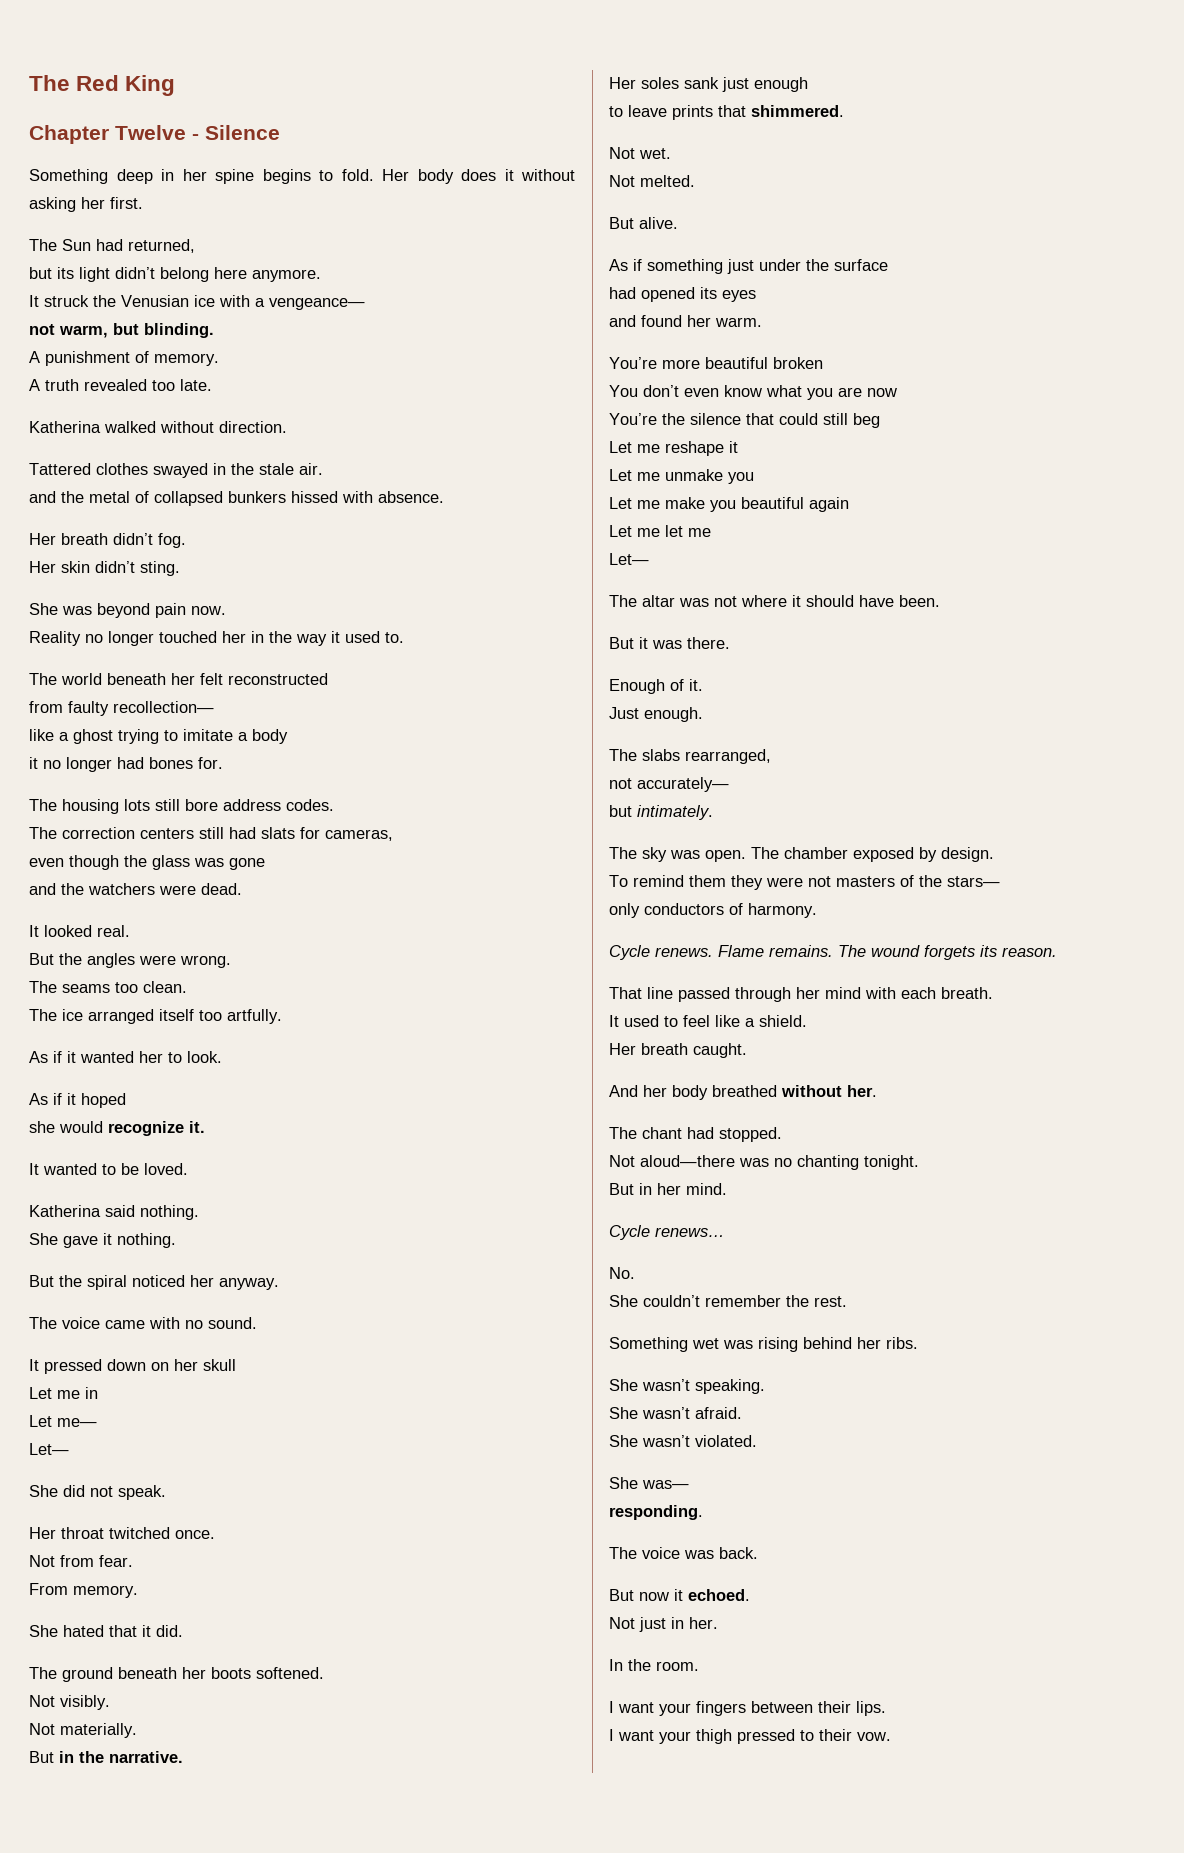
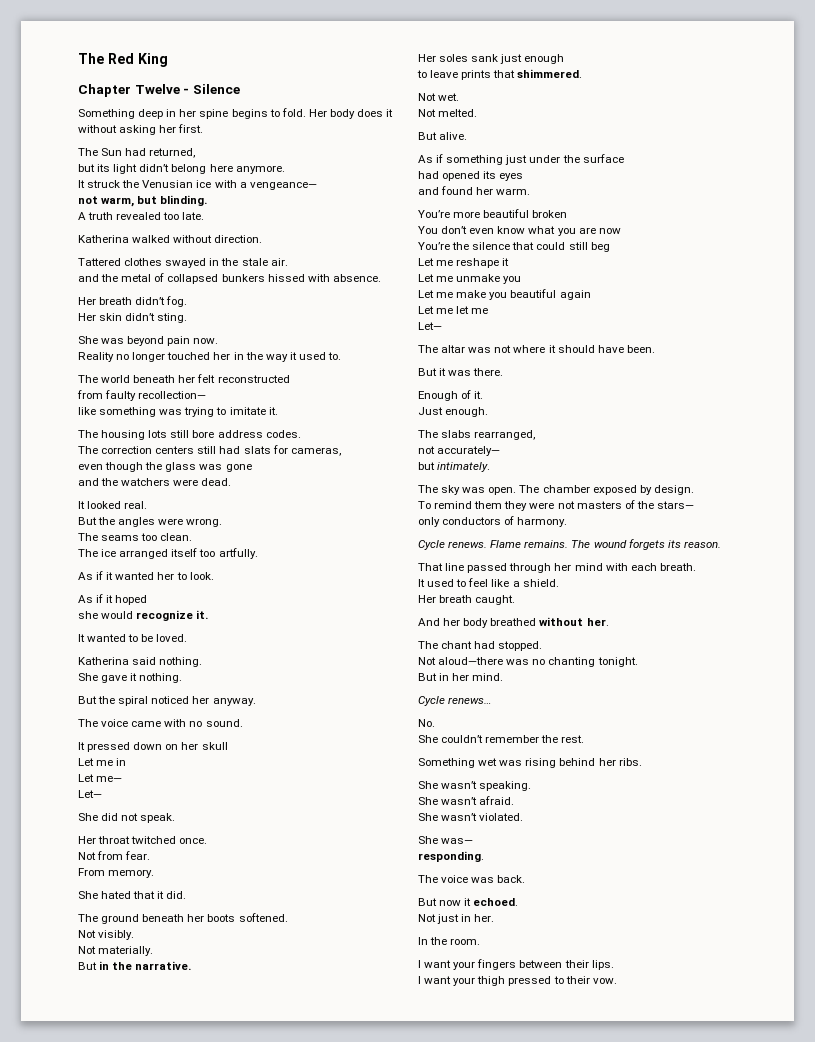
- A punishment of memory.
- like a ghost trying to imitate a body
- it no longer had bones for.
+ like something was trying to imitate it.

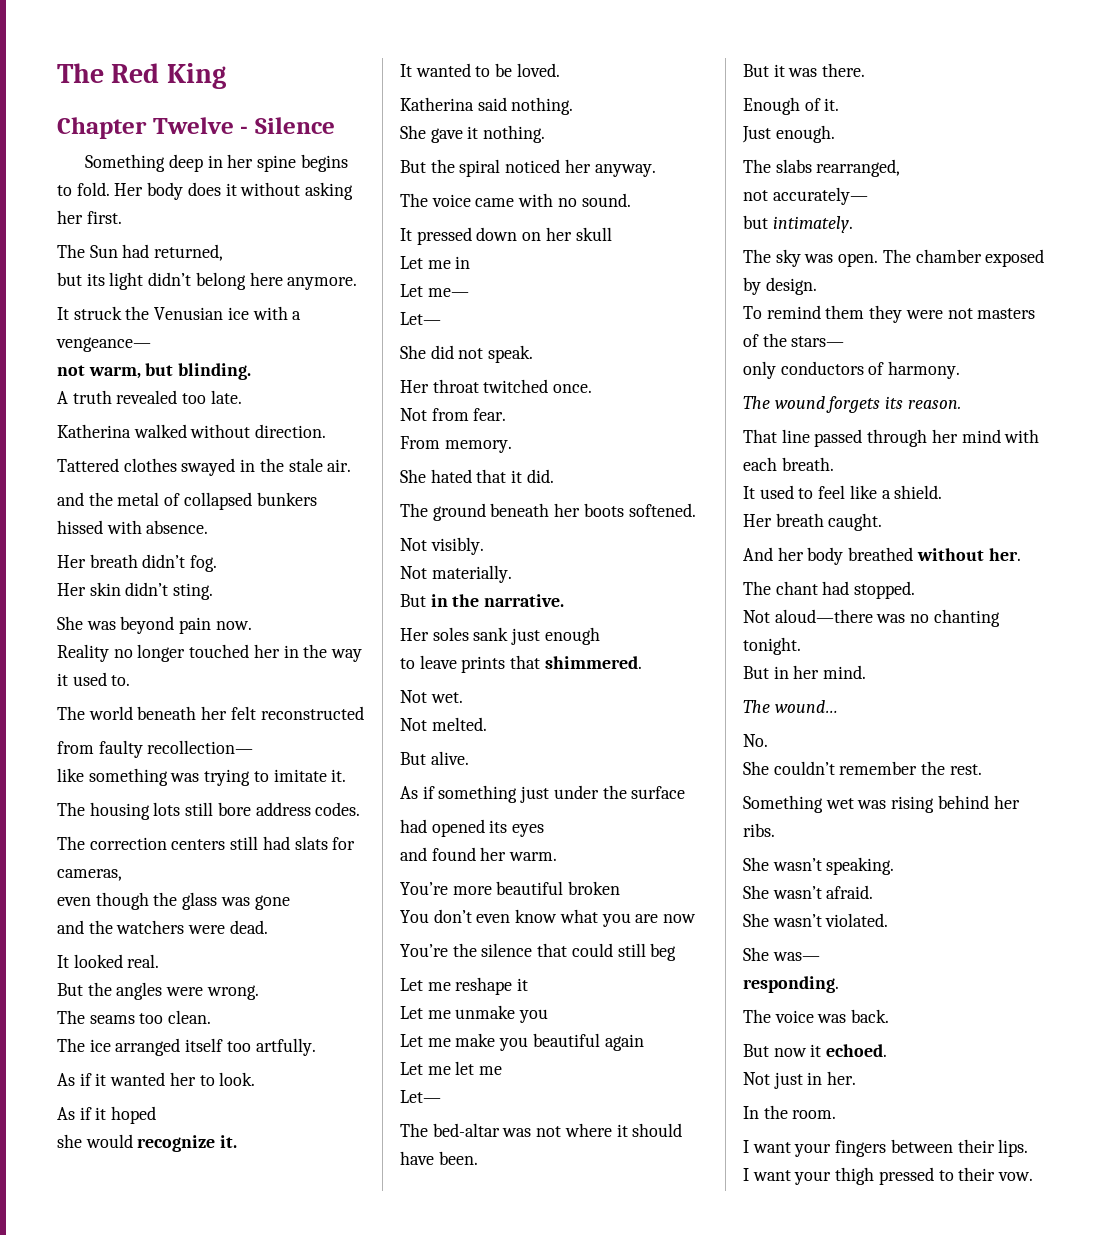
- The altar was not where it should have been.
+ The bed-altar was not where it should have been.
- Cycle renews. Flame remains.
- Cycle renews…
+ The wound…

